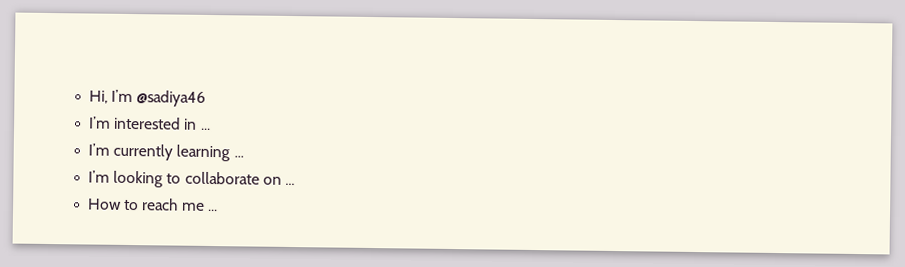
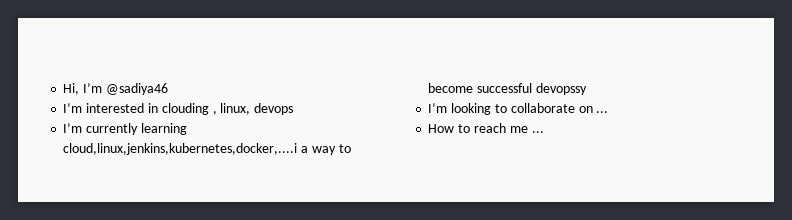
- I’m interested in ...
+ I’m interested in clouding , linux, devops
- I’m currently learning ...
+ I’m currently learning cloud,linux,jenkins,kubernetes,docker,....i a way to become successful devopssy

